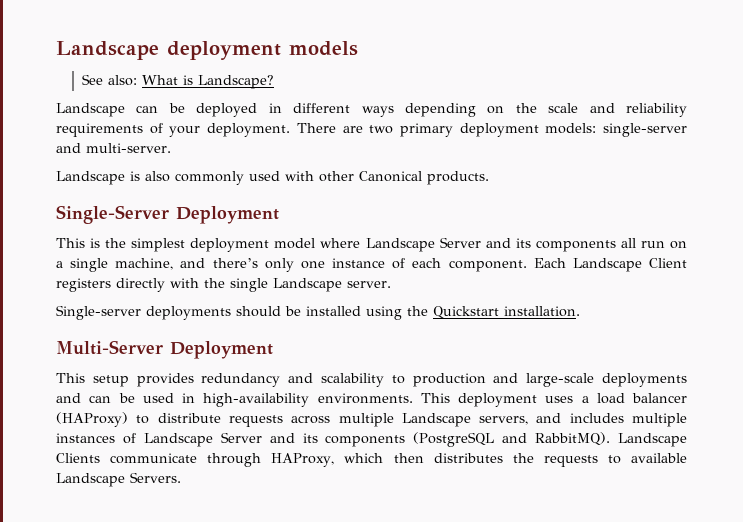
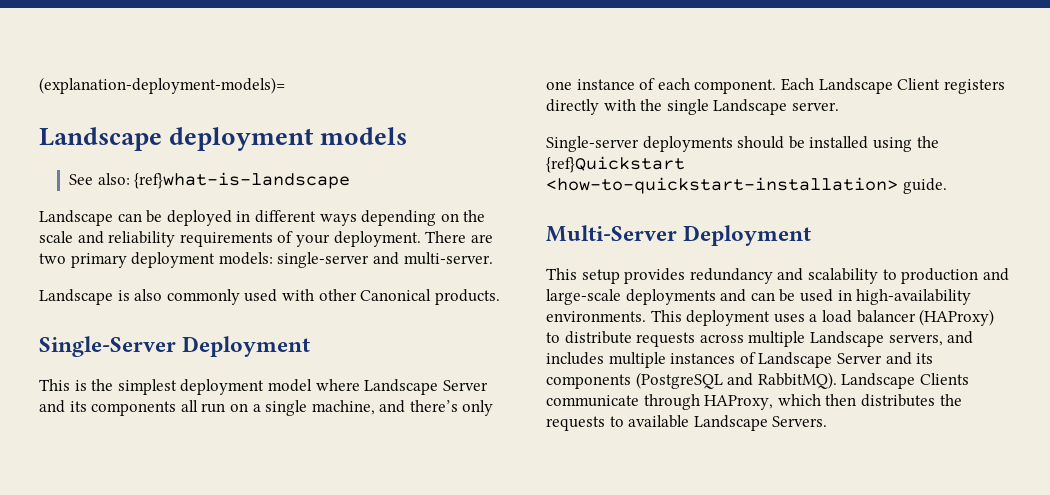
+ (explanation-deployment-models)=
- See also: What is Landscape?
+ See also: {ref}what-is-landscape
- Single-server deployments should be installed using the Quickstart installation.
+ Single-server deployments should be installed using the {ref}Quickstart <how-to-quickstart-installation> guide.

